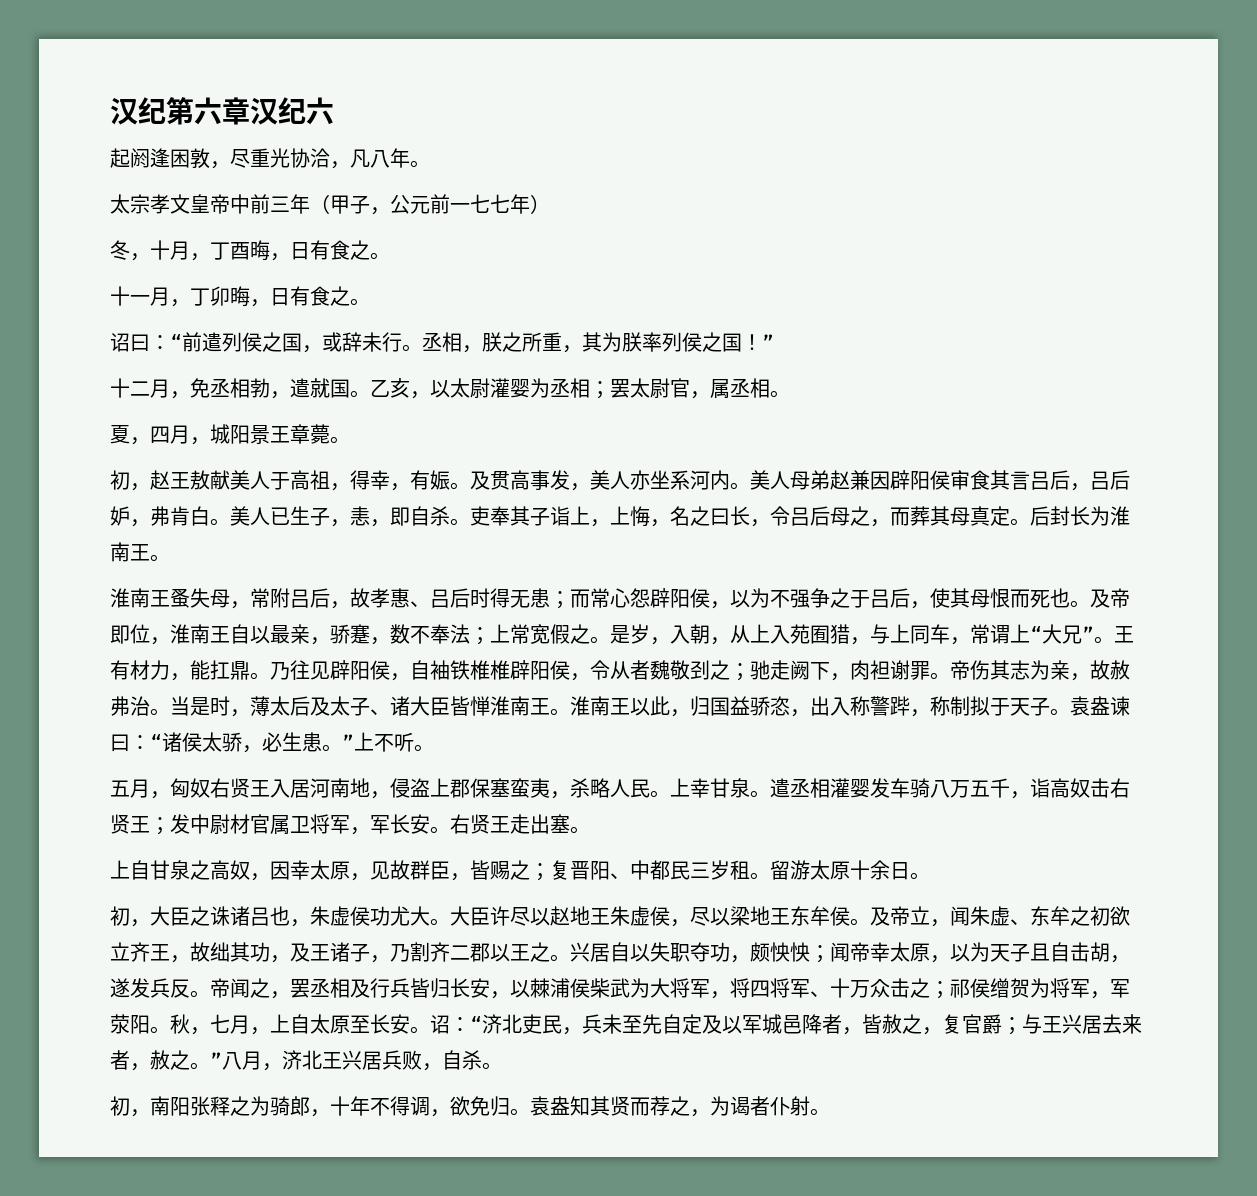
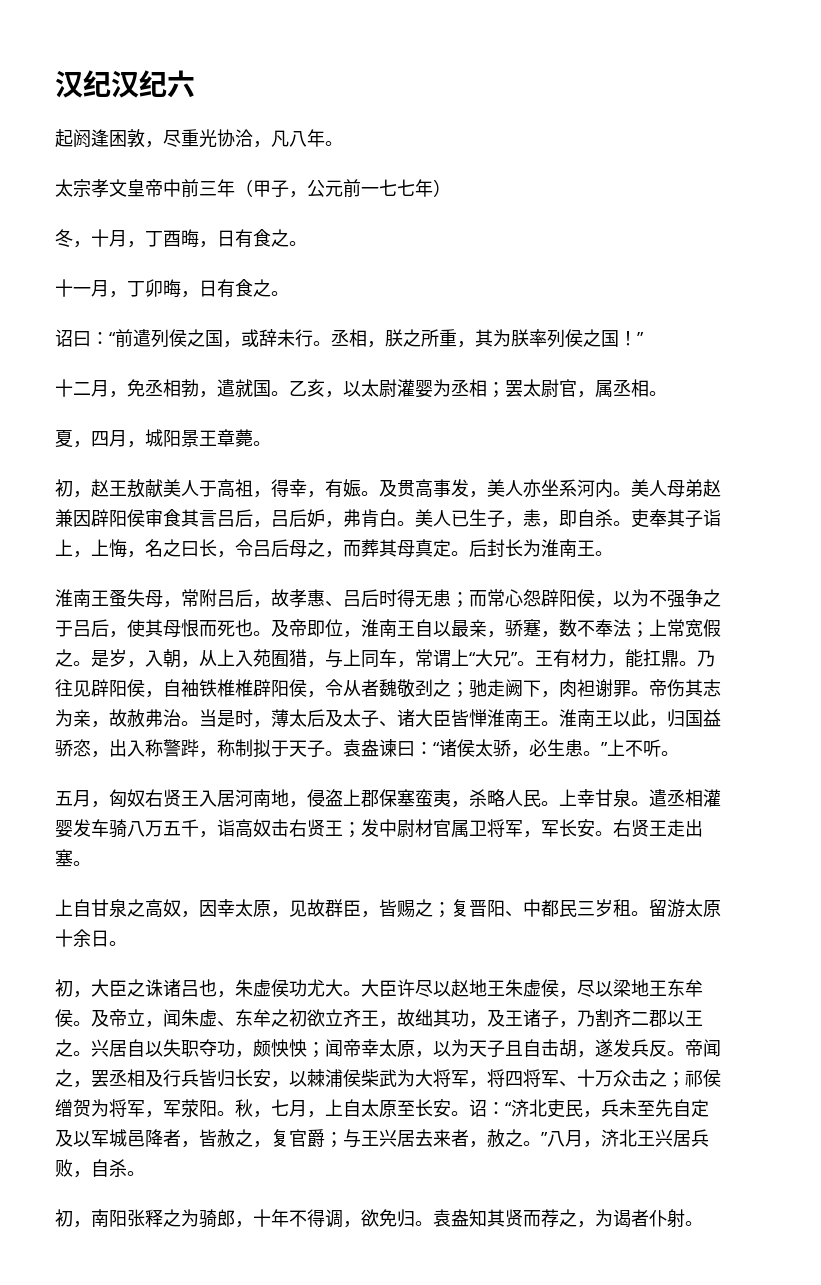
- 汉纪第六章汉纪六
+ 汉纪汉纪六

